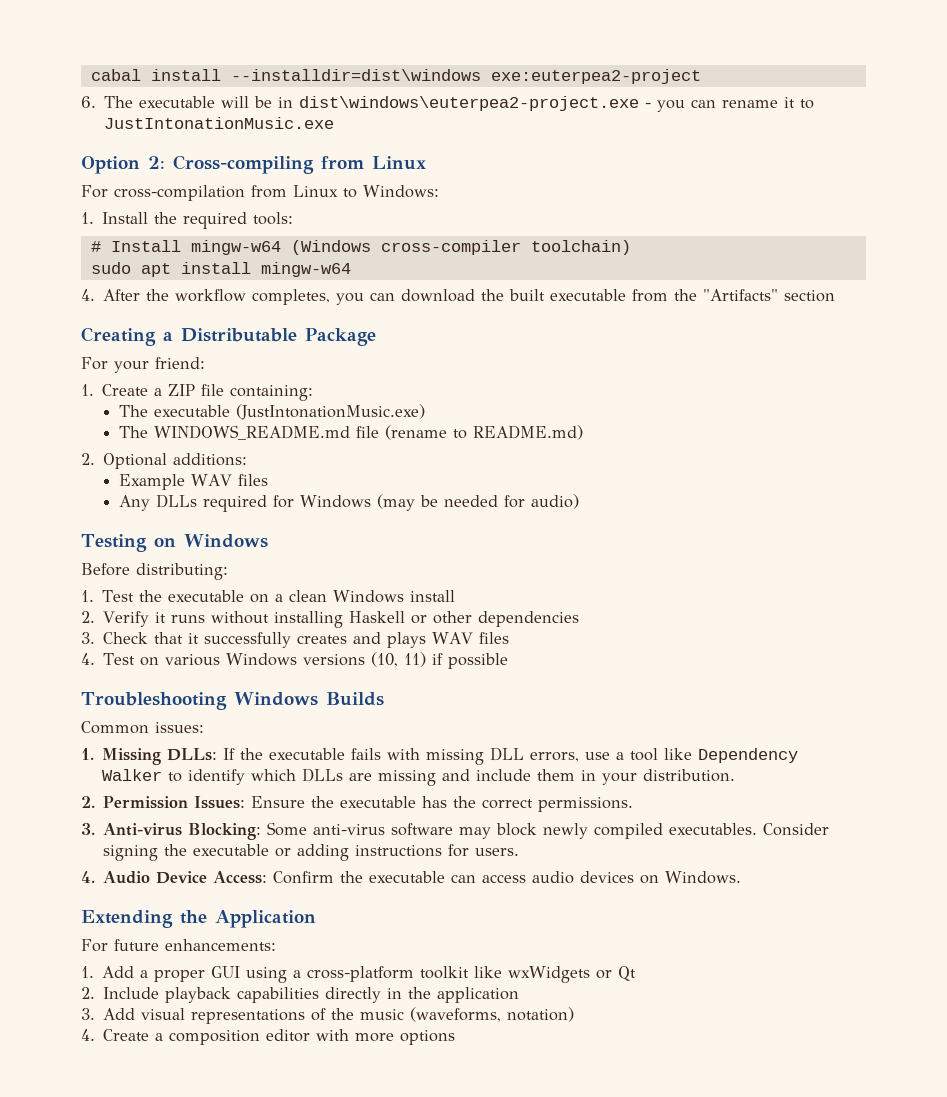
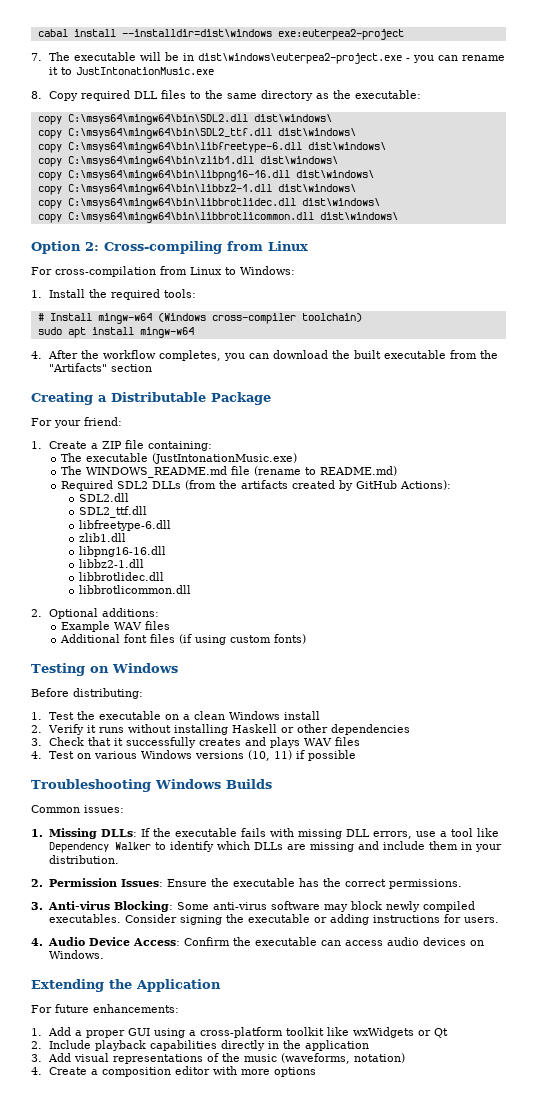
- 6. The executable will be in dist\windows\euterpea2-project.exe - you can rename it to JustIntonationMusic.exe
+ 7. The executable will be in dist\windows\euterpea2-project.exe - you can rename it to JustIntonationMusic.exe
+ 8. Copy required DLL files to the same directory as the executable:
+ copy C:\msys64\mingw64\bin\SDL2.dll dist\windows\
+ copy C:\msys64\mingw64\bin\SDL2_ttf.dll dist\windows\
+ copy C:\msys64\mingw64\bin\libfreetype-6.dll dist\windows\
+ copy C:\msys64\mingw64\bin\zlib1.dll dist\windows\
+ copy C:\msys64\mingw64\bin\libpng16-16.dll dist\windows\
+ copy C:\msys64\mingw64\bin\libbz2-1.dll dist\windows\
+ copy C:\msys64\mingw64\bin\libbrotlidec.dll dist\windows\
+ copy C:\msys64\mingw64\bin\libbrotlicommon.dll dist\windows\
+ Required SDL2 DLLs (from the artifacts created by GitHub Actions):
+ SDL2.dll
+ SDL2_ttf.dll
+ libfreetype-6.dll
+ zlib1.dll
+ libpng16-16.dll
+ libbz2-1.dll
+ libbrotlidec.dll
+ libbrotlicommon.dll
- Any DLLs required for Windows (may be needed for audio)
+ Additional font files (if using custom fonts)

